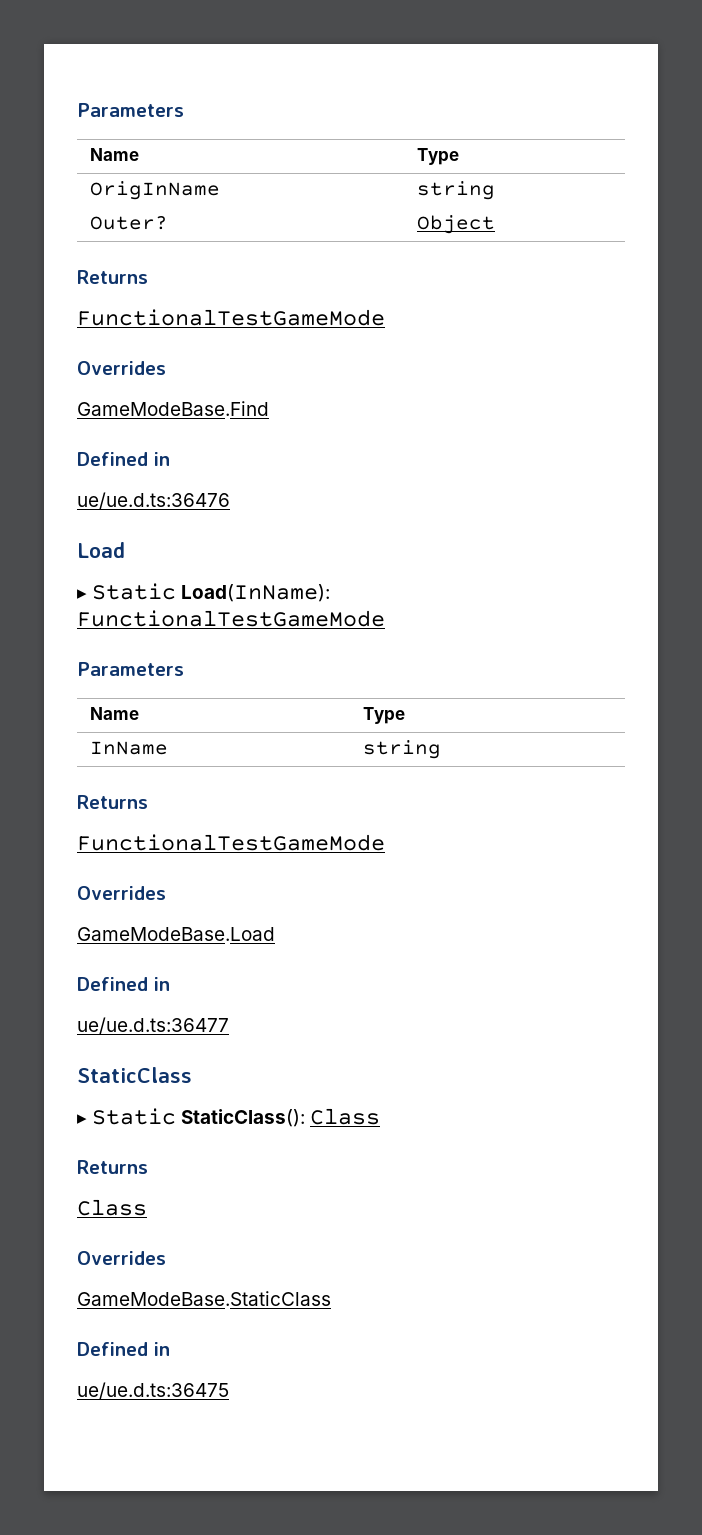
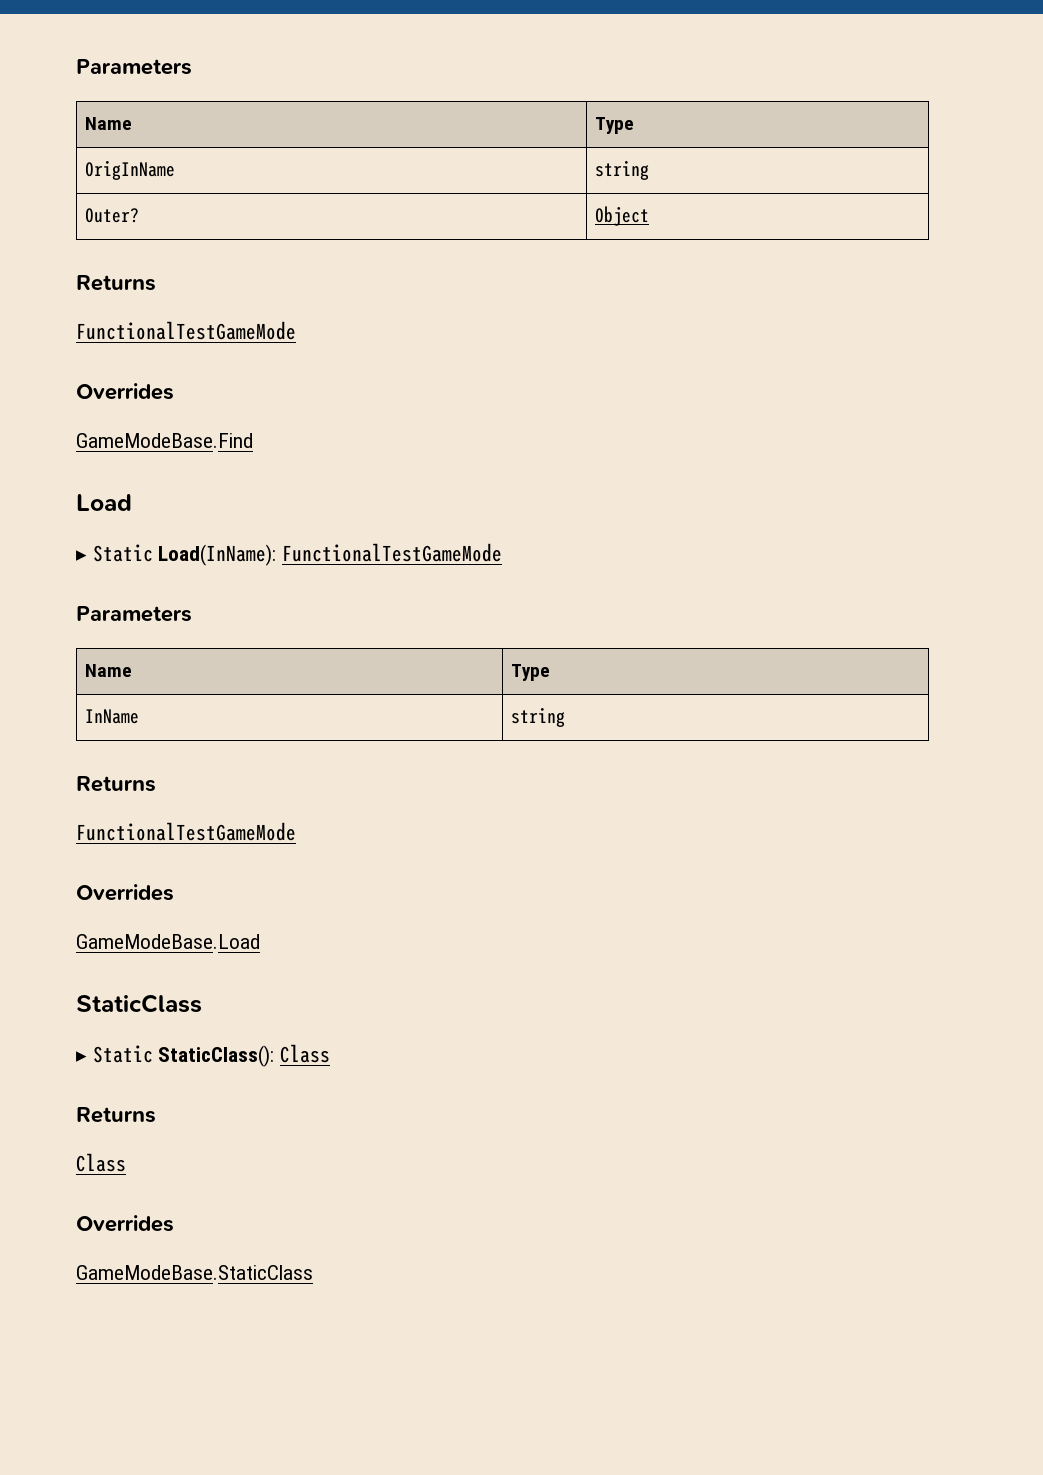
  GameModeBase.Find
- Defined in
- ue/ue.d.ts:36476
  GameModeBase.Load
- Defined in
- ue/ue.d.ts:36477
  GameModeBase.StaticClass
- Defined in
- ue/ue.d.ts:36475

